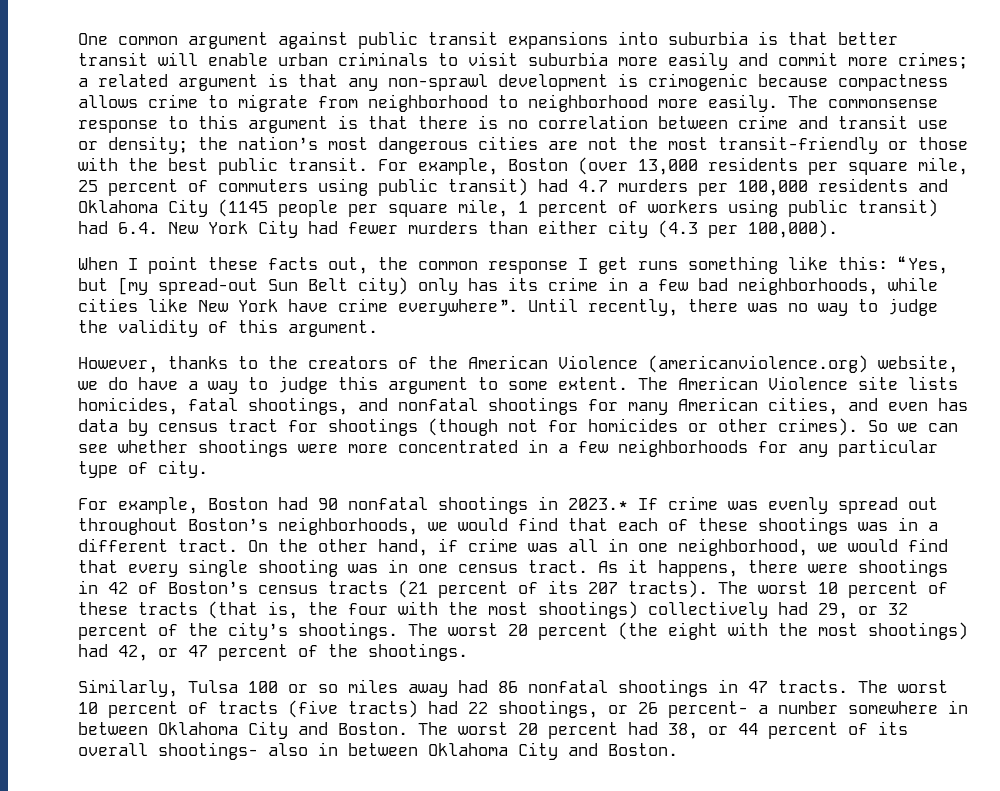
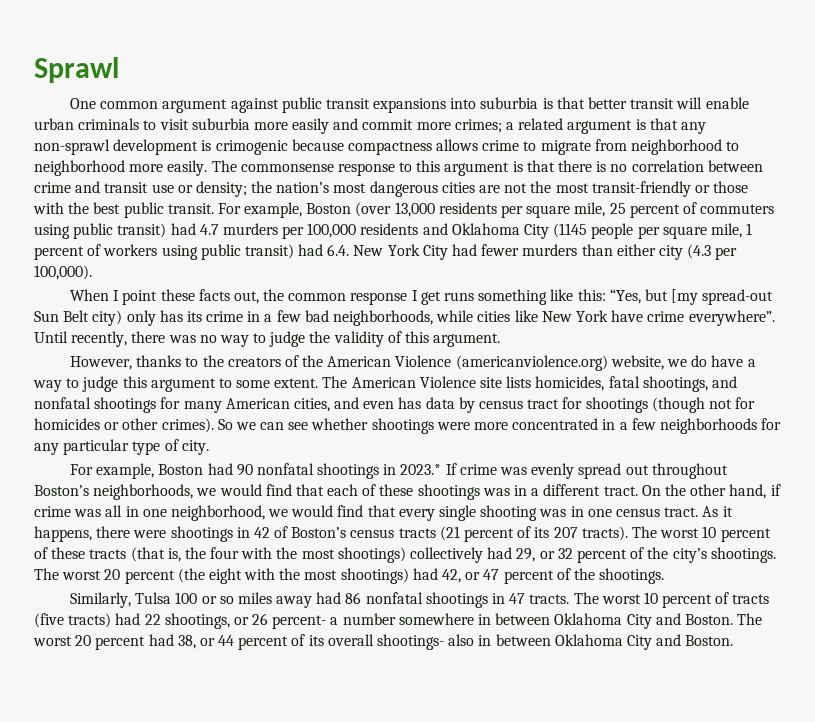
+ Sprawl

